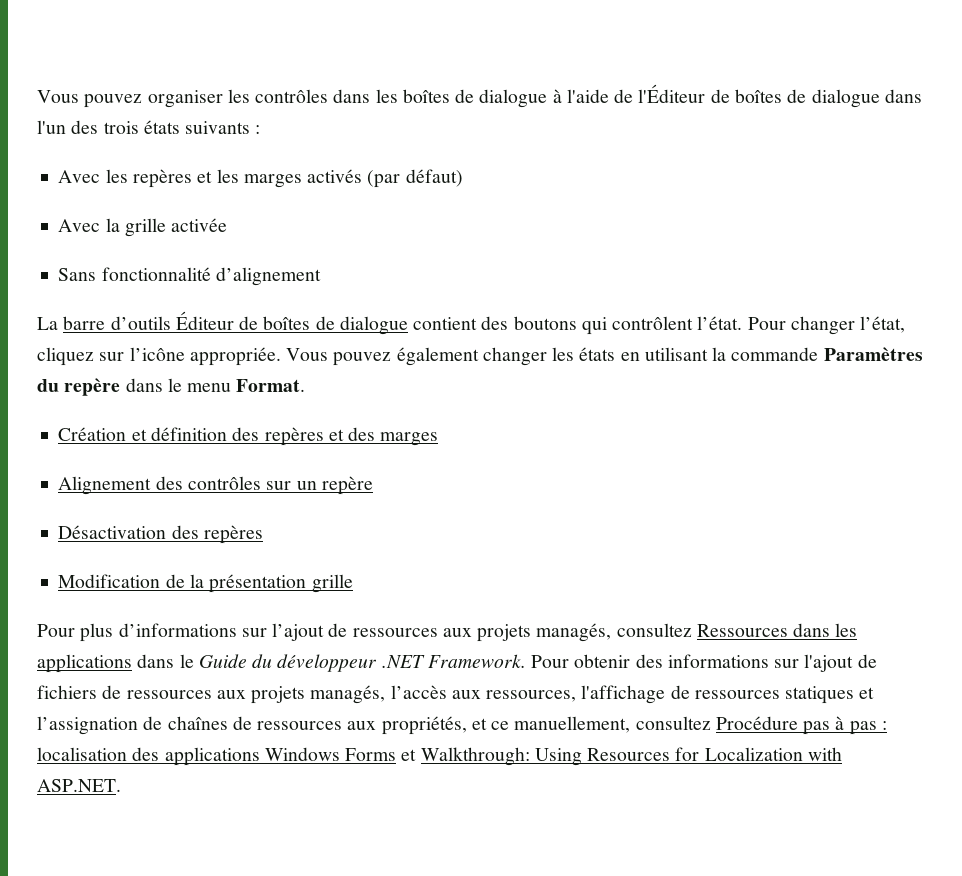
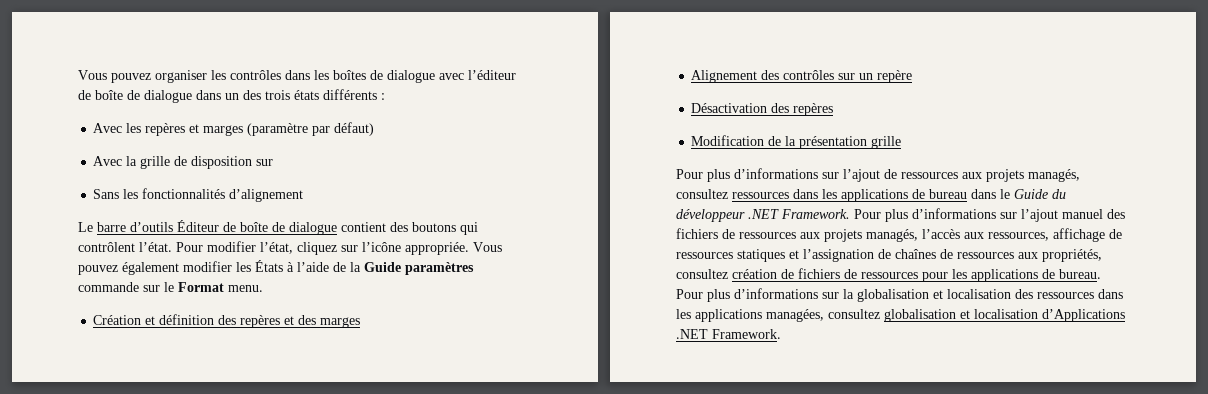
- Vous pouvez organiser les contrôles dans les boîtes de dialogue à l'aide de l'Éditeur de boîtes de dialogue dans l'un des trois états suivants :
+ Vous pouvez organiser les contrôles dans les boîtes de dialogue avec l’éditeur de boîte de dialogue dans un des trois états différents :
- Avec les repères et les marges activés (par défaut)
+ Avec les repères et marges (paramètre par défaut)
- Avec la grille activée
+ Avec la grille de disposition sur
- Sans fonctionnalité d’alignement
+ Sans les fonctionnalités d’alignement
- La barre d’outils Éditeur de boîtes de dialogue contient des boutons qui contrôlent l’état.
+ Le barre d’outils Éditeur de boîte de dialogue contient des boutons qui contrôlent l’état.
- Pour changer l’état, cliquez sur l’icône appropriée.
+ Pour modifier l’état, cliquez sur l’icône appropriée.
- Vous pouvez également changer les états en utilisant la commande Paramètres du repère dans le menu Format.
+ Vous pouvez également modifier les États à l’aide de la Guide paramètres commande sur le Format menu.
- Pour plus d’informations sur l’ajout de ressources aux projets managés, consultez Ressources dans les applications dans le Guide du développeur .NET Framework.
+ Pour plus d’informations sur l’ajout de ressources aux projets managés, consultez ressources dans les applications de bureau dans le Guide du développeur .NET Framework.
- Pour obtenir des informations sur l'ajout de fichiers de ressources aux projets managés, l’accès aux ressources, l'affichage de ressources statiques et l’assignation de chaînes de ressources aux propriétés, et ce manuellement, consultez Procédure pas à pas : localisation des applications Windows Forms et Walkthrough: Using Resources for Localization with ASP.NET.
+ Pour plus d’informations sur l’ajout manuel des fichiers de ressources aux projets managés, l’accès aux ressources, affichage de ressources statiques et l’assignation de chaînes de ressources aux propriétés, consultez création de fichiers de ressources pour les applications de bureau. Pour plus d’informations sur la globalisation et localisation des ressources dans les applications managées, consultez globalisation et localisation d’Applications .NET Framework.

